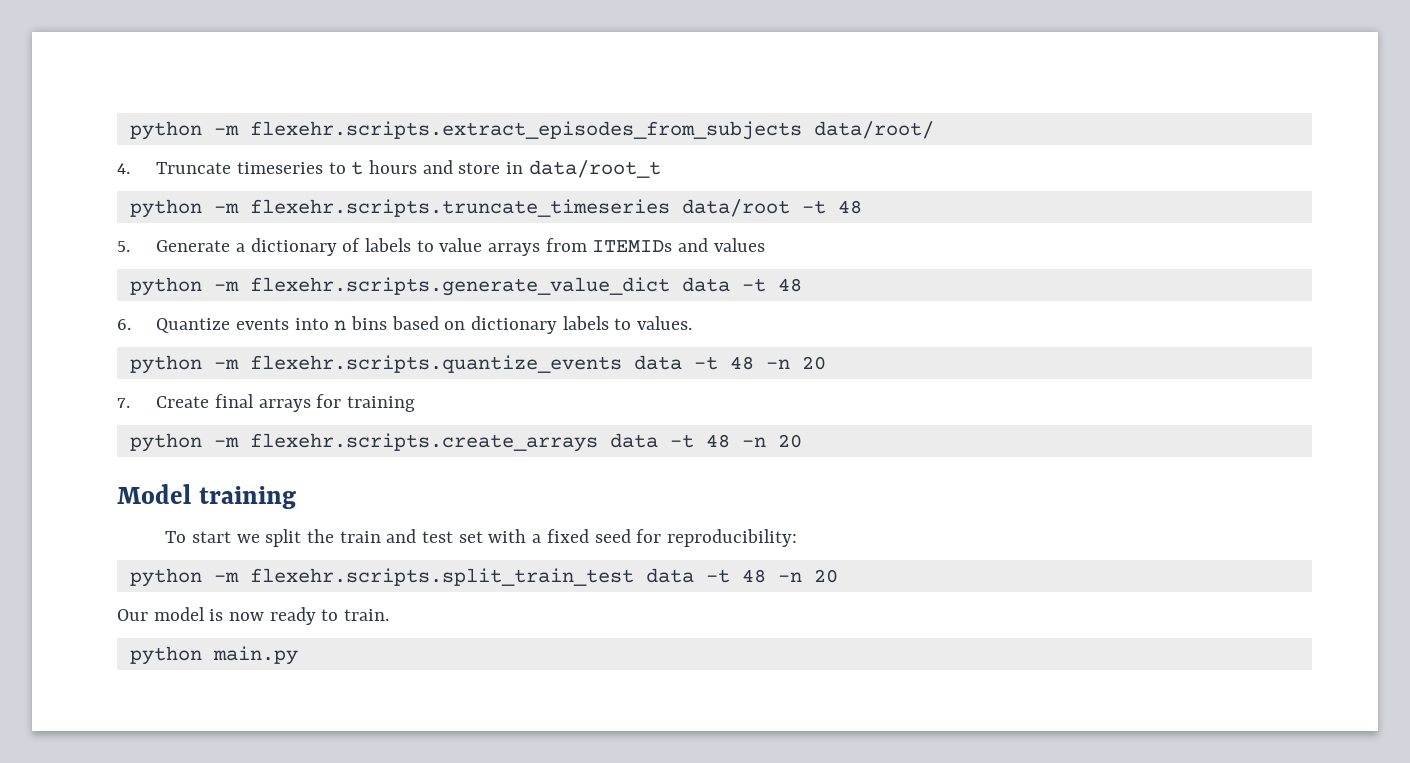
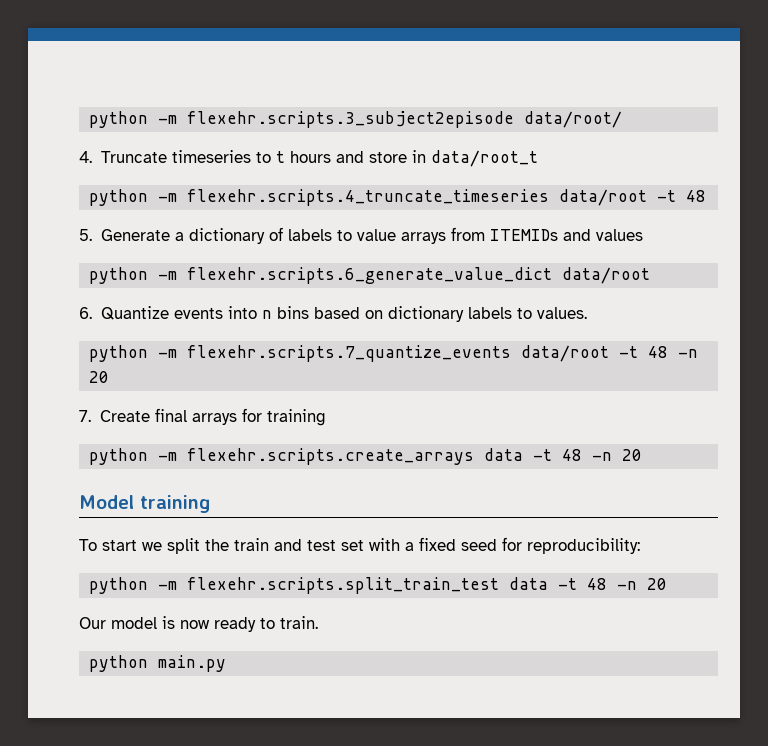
- python -m flexehr.scripts.extract_episodes_from_subjects data/root/
+ python -m flexehr.scripts.3_subject2episode data/root/
- python -m flexehr.scripts.truncate_timeseries data/root -t 48
+ python -m flexehr.scripts.4_truncate_timeseries data/root -t 48
- python -m flexehr.scripts.generate_value_dict data -t 48
+ python -m flexehr.scripts.6_generate_value_dict data/root
- python -m flexehr.scripts.quantize_events data -t 48 -n 20
+ python -m flexehr.scripts.7_quantize_events data/root -t 48 -n 20

